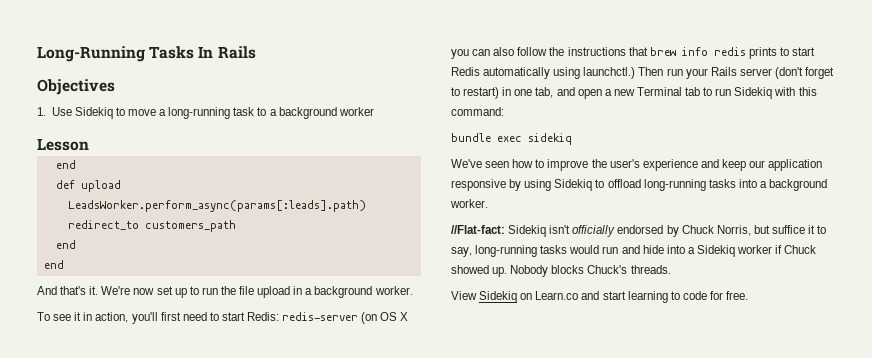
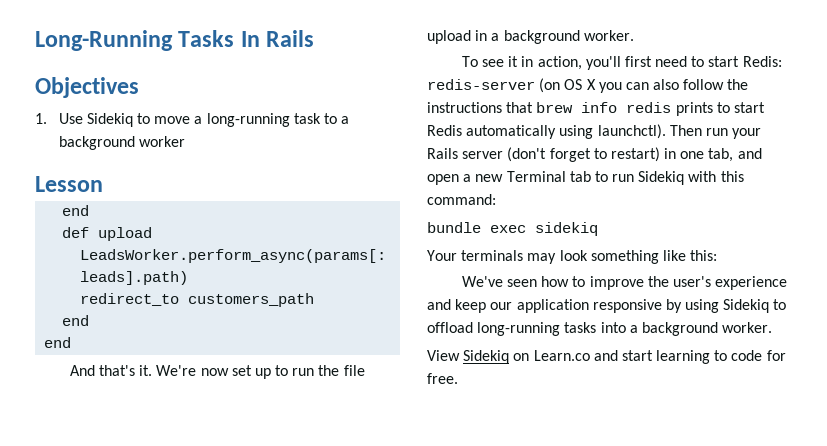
- To see it in action, you'll first need to start Redis: redis-server (on OS X you can also follow the instructions that brew info redis prints to start Redis automatically using launchctl.)
+ To see it in action, you'll first need to start Redis: redis-server (on OS X you can also follow the instructions that brew info redis prints to start Redis automatically using launchctl).
+ Your terminals may look something like this:
- //Flat-fact: Sidekiq isn't officially endorsed by Chuck Norris, but suffice it to say, long-running tasks would run and hide into a Sidekiq worker if Chuck showed up. Nobody blocks Chuck's threads.

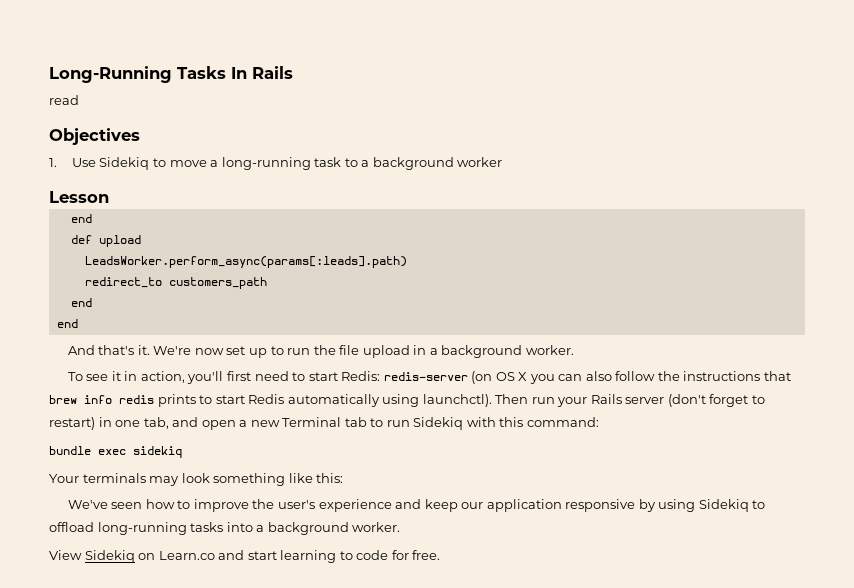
+ read

